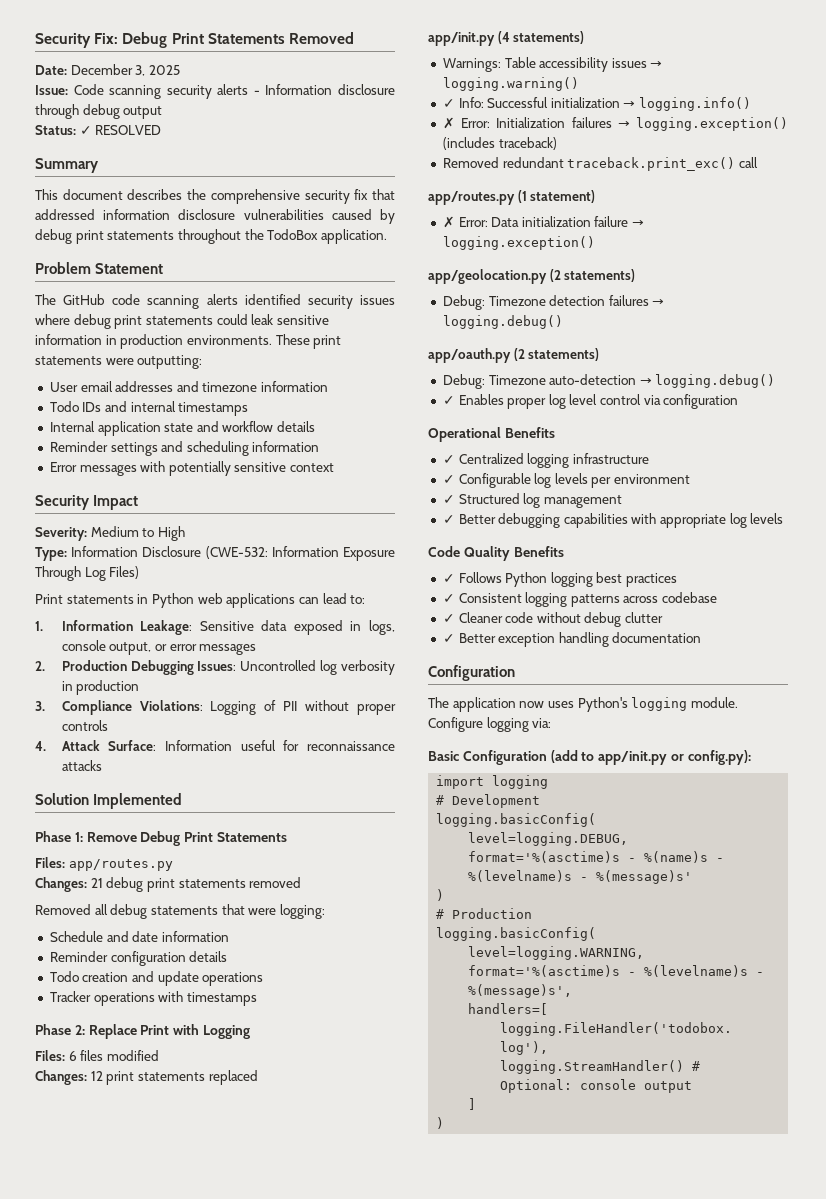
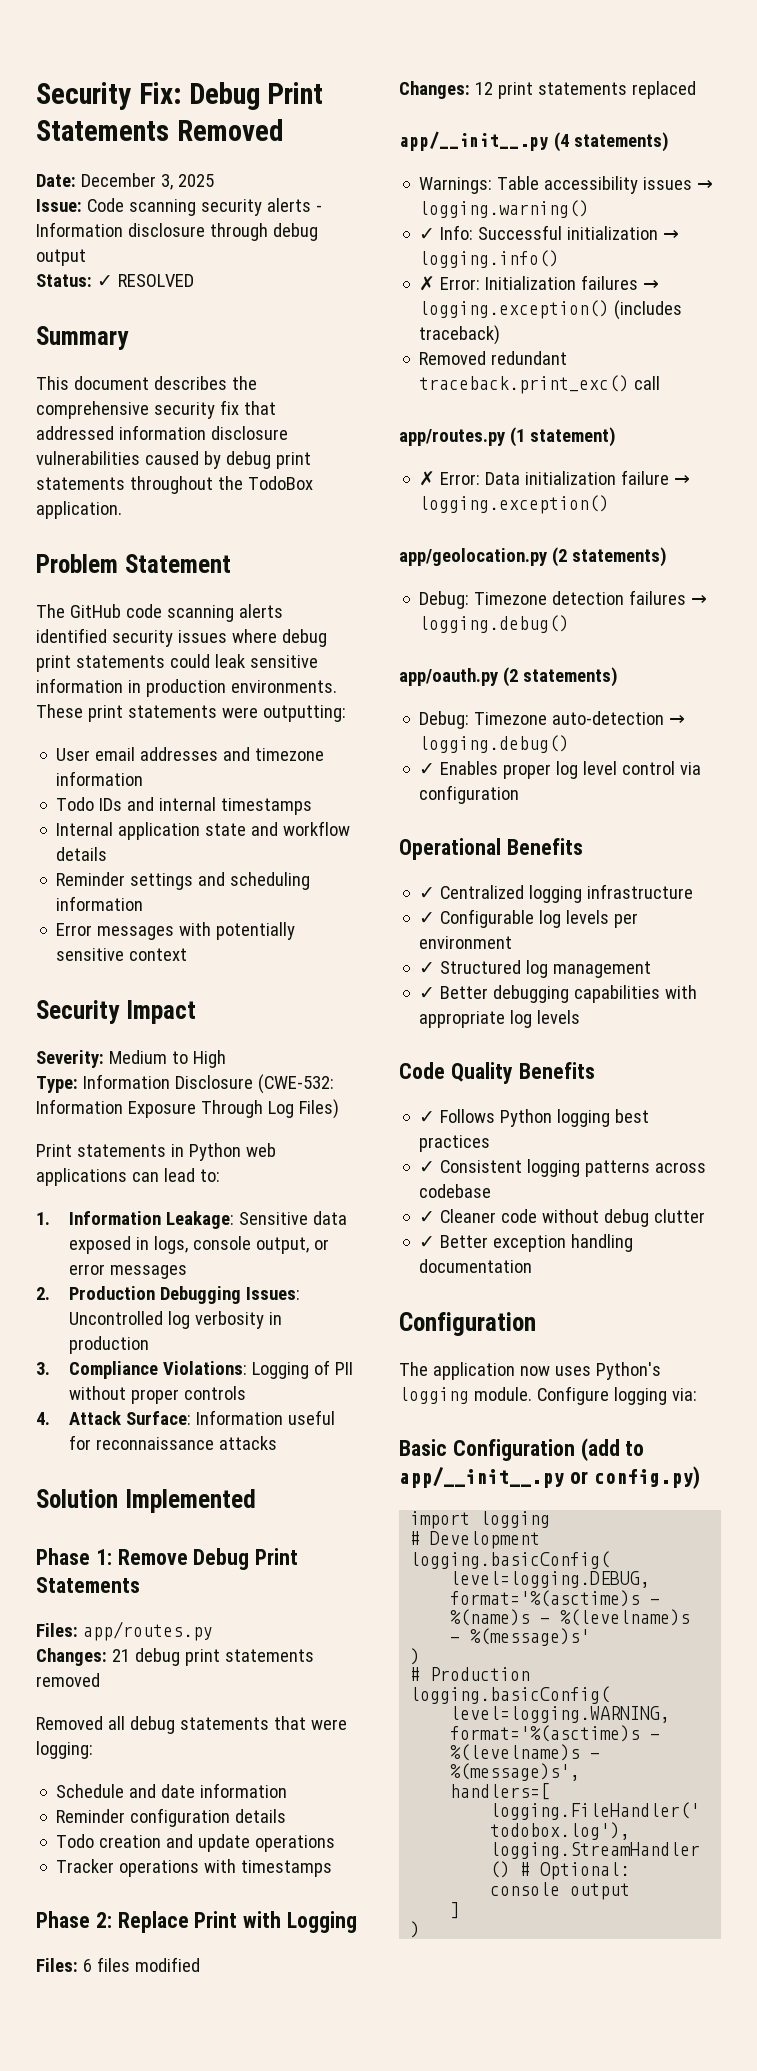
- app/init.py (4 statements)
+ app/__init__.py (4 statements)
- Basic Configuration (add to app/init.py or config.py):
+ Basic Configuration (add to app/__init__.py or config.py)

